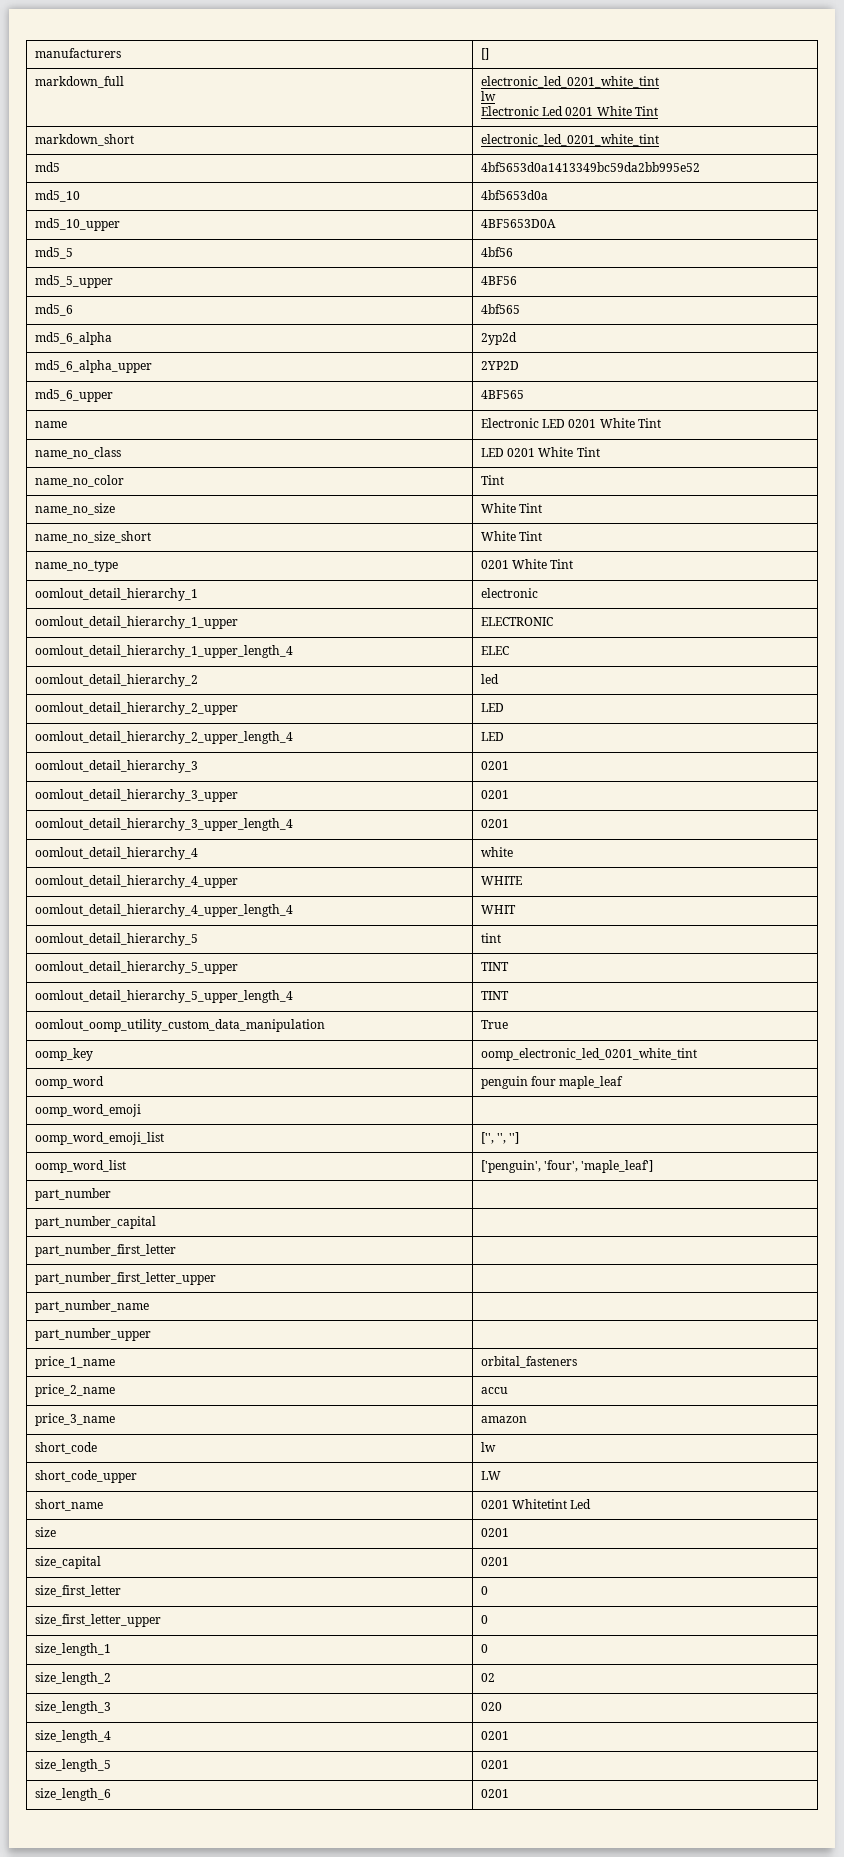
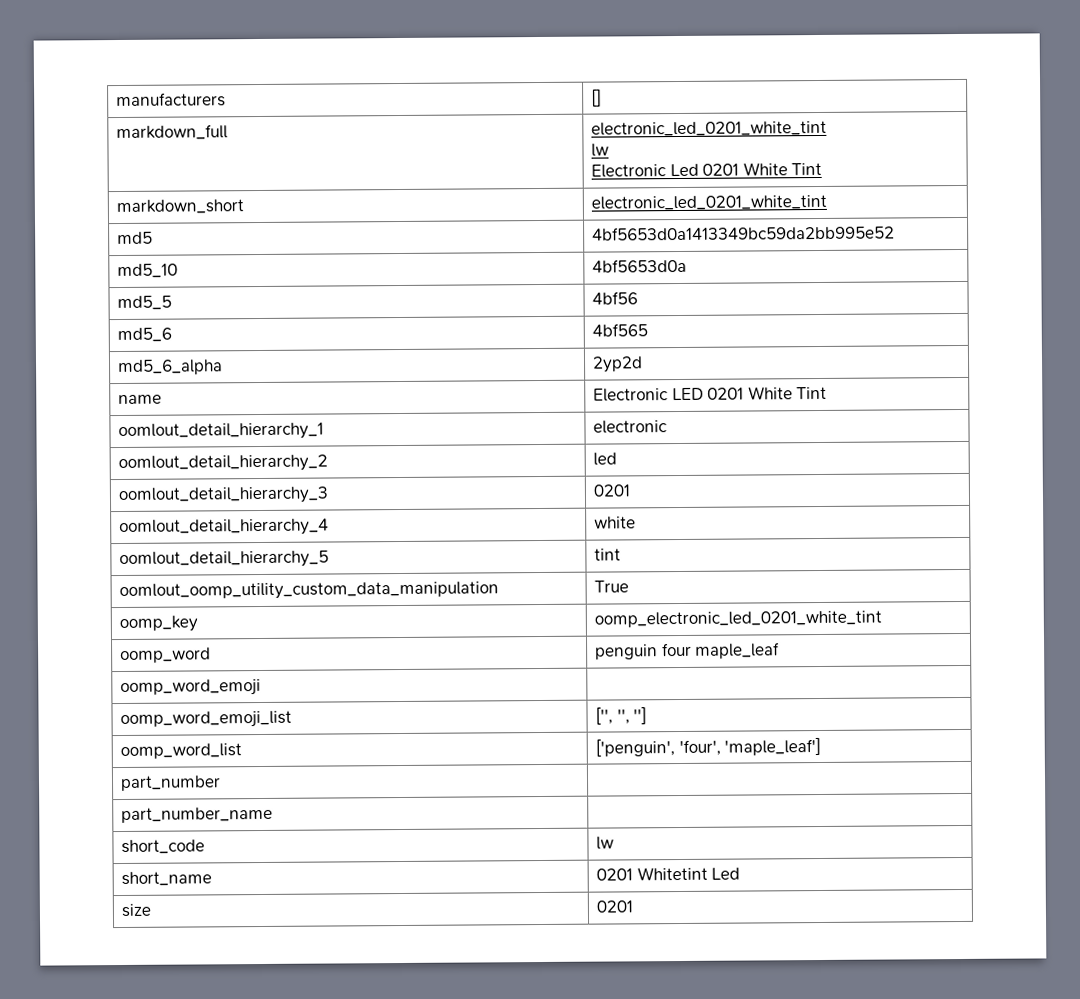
- md5_10_upper | 4BF5653D0A
- md5_5_upper | 4BF56
- md5_6_alpha_upper | 2YP2D
- md5_6_upper | 4BF565
- name_no_class | LED 0201 White Tint
- name_no_color | Tint
- name_no_size | White Tint
- name_no_size_short | White Tint
- name_no_type | 0201 White Tint
  oomlout_detail_hierarchy_1 | electronic
- oomlout_detail_hierarchy_1_upper | ELECTRONIC
- oomlout_detail_hierarchy_1_upper_length_4 | ELEC
  oomlout_detail_hierarchy_2 | led
- oomlout_detail_hierarchy_2_upper | LED
- oomlout_detail_hierarchy_2_upper_length_4 | LED
  oomlout_detail_hierarchy_3 | 0201
- oomlout_detail_hierarchy_3_upper | 0201
- oomlout_detail_hierarchy_3_upper_length_4 | 0201
  oomlout_detail_hierarchy_4 | white
- oomlout_detail_hierarchy_4_upper | WHITE
- oomlout_detail_hierarchy_4_upper_length_4 | WHIT
  oomlout_detail_hierarchy_5 | tint
- oomlout_detail_hierarchy_5_upper | TINT
- oomlout_detail_hierarchy_5_upper_length_4 | TINT
- part_number_capital |
- part_number_first_letter |
- part_number_first_letter_upper |
  part_number_name |
- part_number_upper |
- price_1_name | orbital_fasteners
- price_2_name | accu
- price_3_name | amazon
- short_code_upper | LW
- size_capital | 0201
- size_first_letter | 0
- size_first_letter_upper | 0
- size_length_1 | 0
- size_length_2 | 02
- size_length_3 | 020
- size_length_4 | 0201
- size_length_5 | 0201
- size_length_6 | 0201

